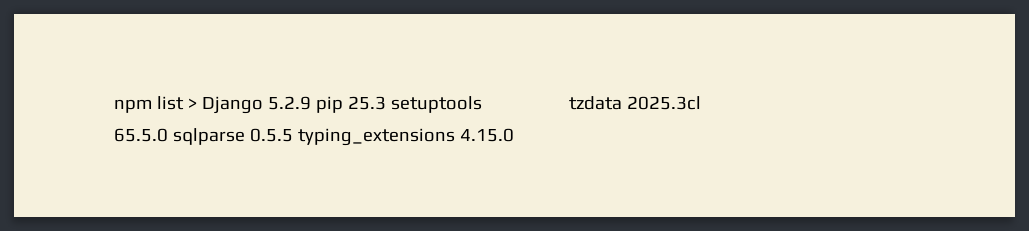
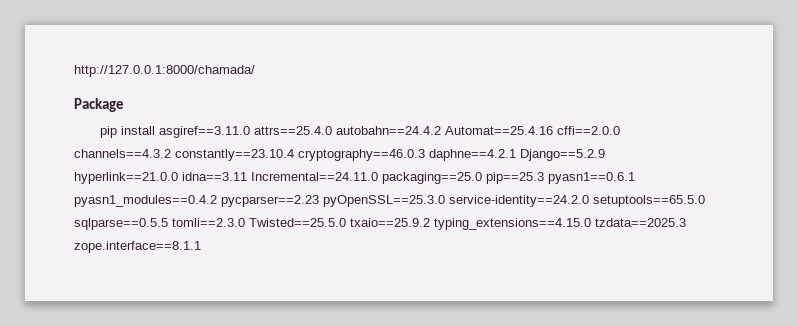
- npm list > Django 5.2.9 pip 25.3 setuptools 65.5.0 sqlparse 0.5.5 typing_extensions 4.15.0 tzdata 2025.3cl
+ http://127.0.0.1:8000/chamada/
+ Package
+ pip install asgiref==3.11.0 attrs==25.4.0 autobahn==24.4.2 Automat==25.4.16 cffi==2.0.0 channels==4.3.2 constantly==23.10.4 cryptography==46.0.3 daphne==4.2.1 Django==5.2.9 hyperlink==21.0.0 idna==3.11 Incremental==24.11.0 packaging==25.0 pip==25.3 pyasn1==0.6.1 pyasn1_modules==0.4.2 pycparser==2.23 pyOpenSSL==25.3.0 service-identity==24.2.0 setuptools==65.5.0 sqlparse==0.5.5 tomli==2.3.0 Twisted==25.5.0 txaio==25.9.2 typing_extensions==4.15.0 tzdata==2025.3 zope.interface==8.1.1

